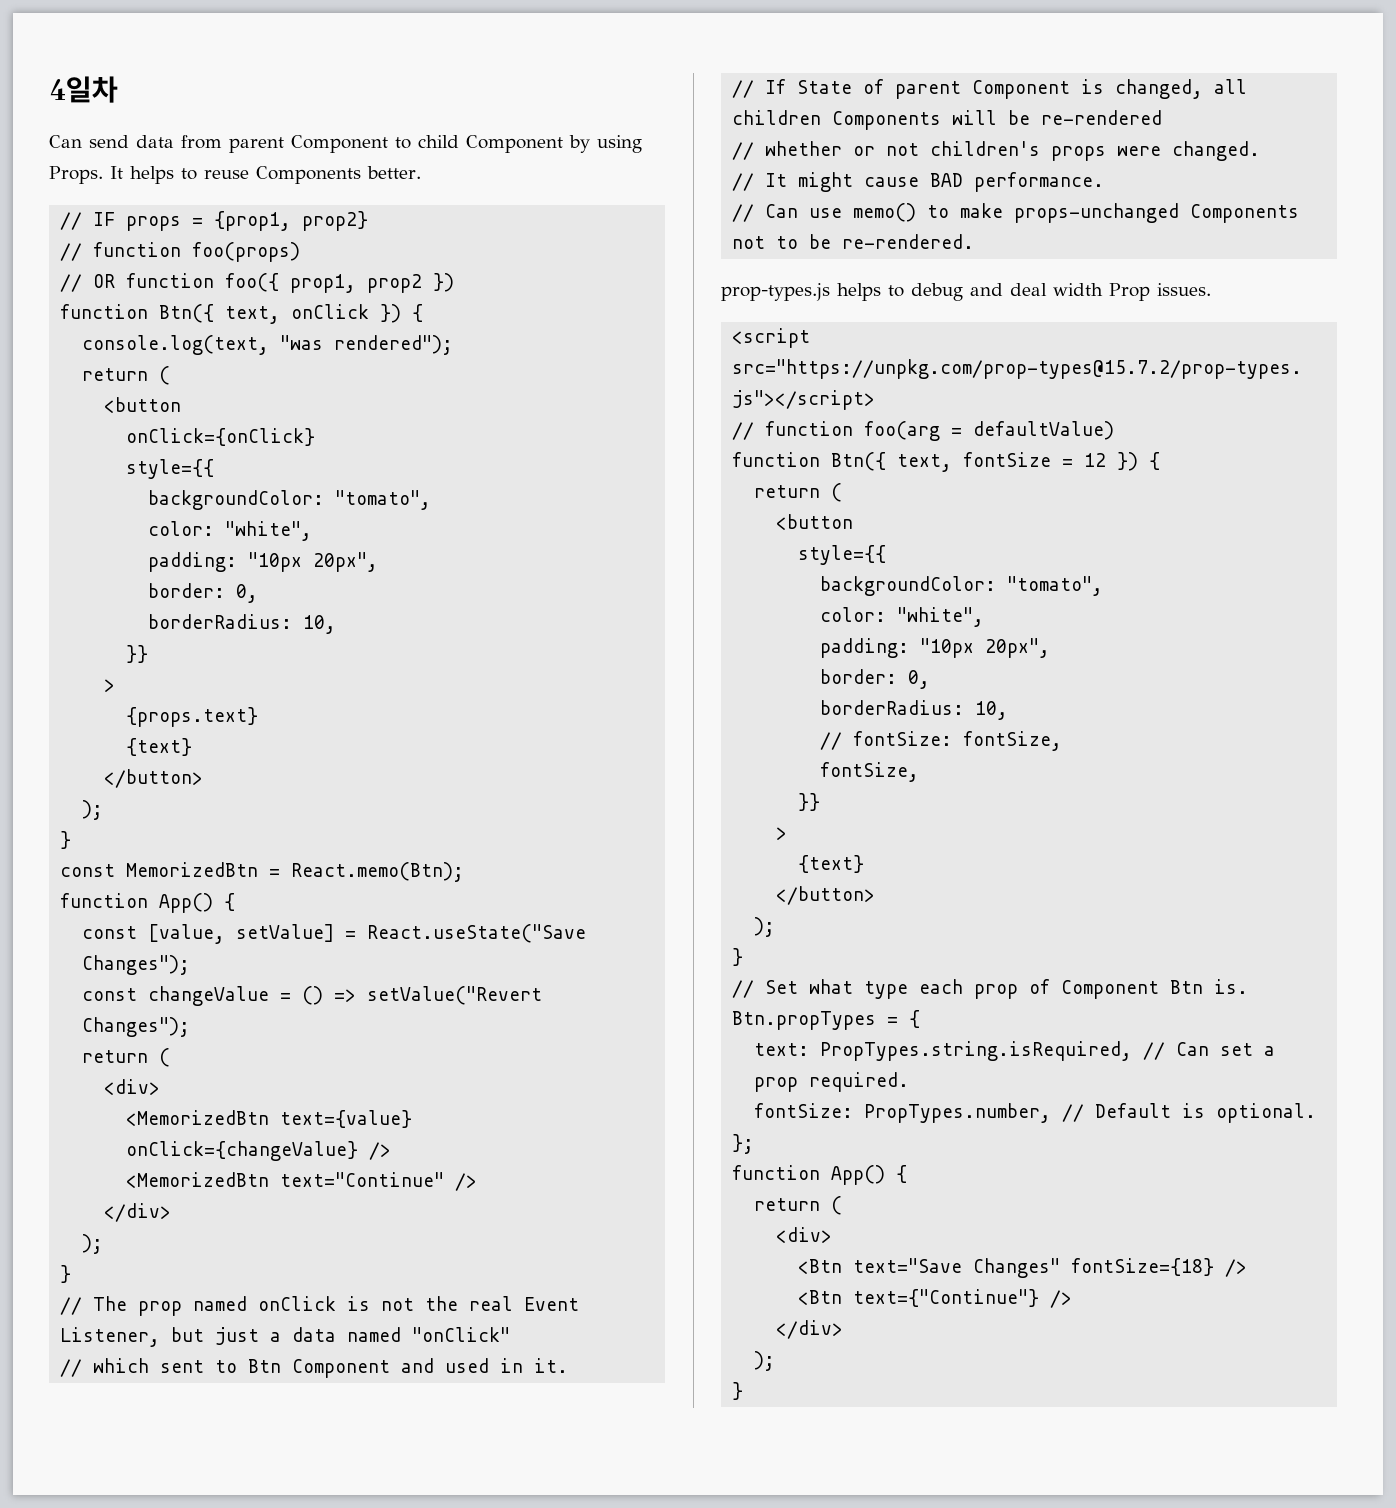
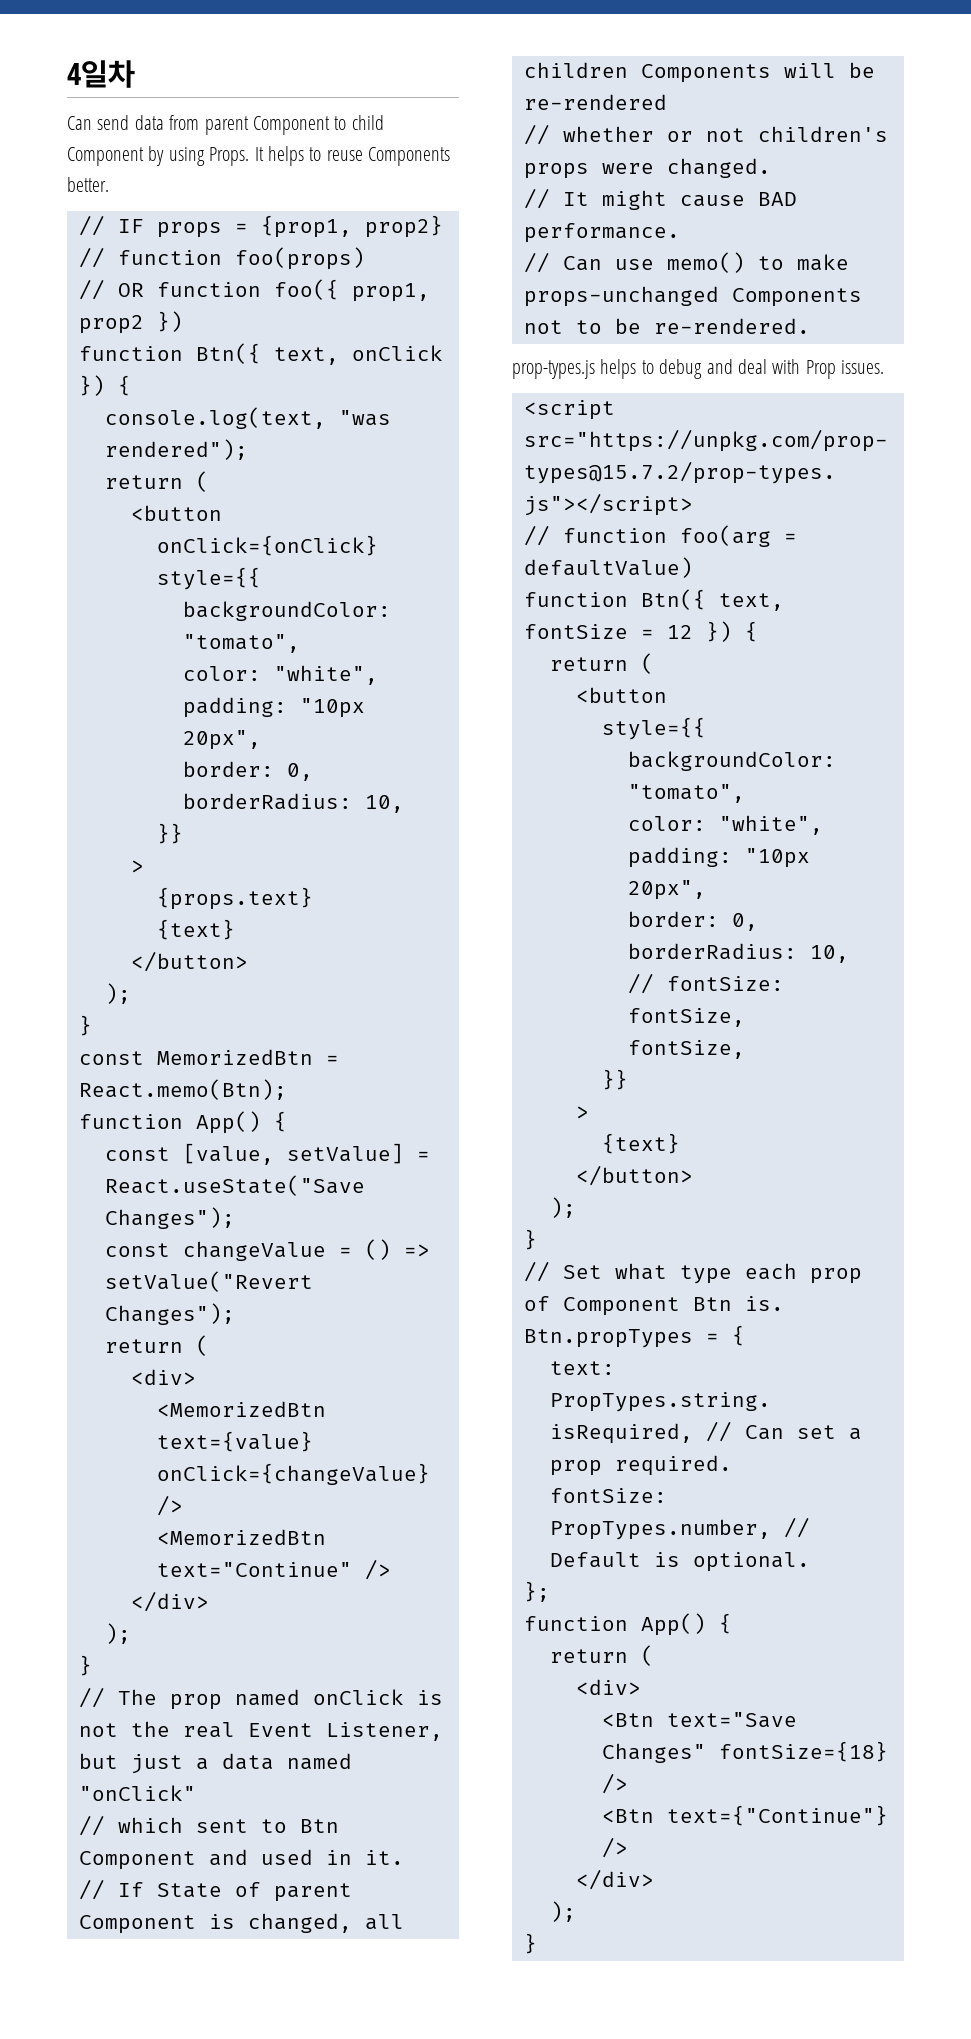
- prop-types.js helps to debug and deal width Prop issues.
+ prop-types.js helps to debug and deal with Prop issues.

